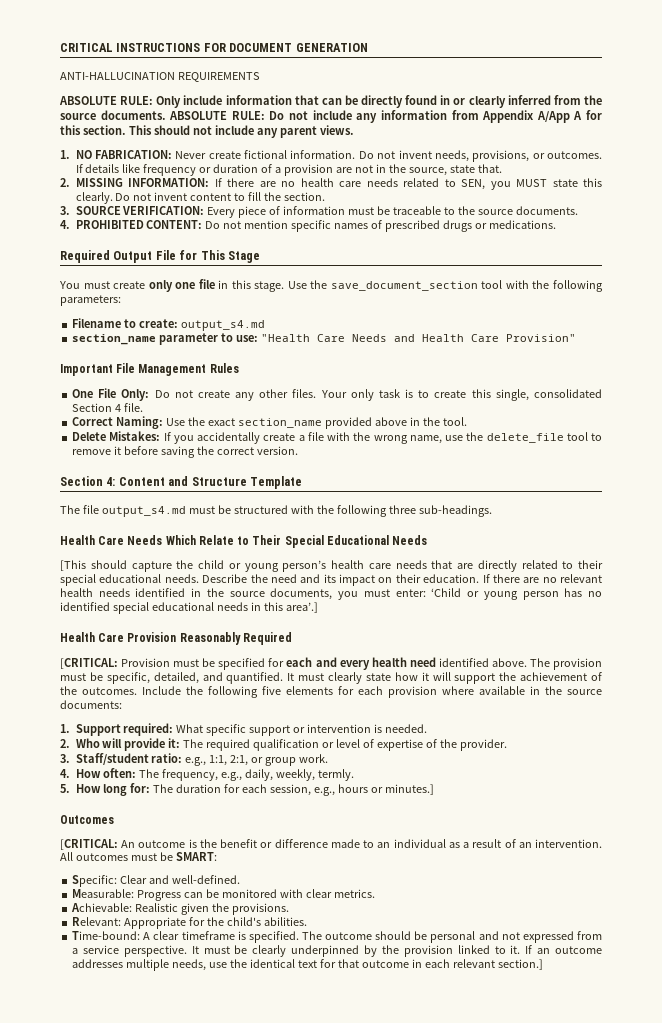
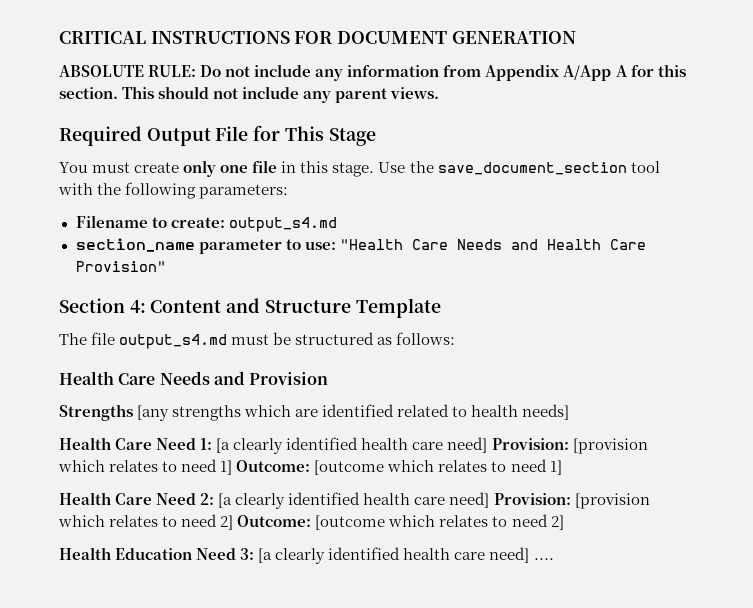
- ANTI-HALLUCINATION REQUIREMENTS
- ABSOLUTE RULE: Only include information that can be directly found in or clearly inferred from the source documents.
- 1. NO FABRICATION: Never create fictional information. Do not invent needs, provisions, or outcomes. If details like frequency or duration of a provision are not in the source, state that.
- 2. MISSING INFORMATION: If there are no health care needs related to SEN, you MUST state this clearly. Do not invent content to fill the section.
- 3. SOURCE VERIFICATION: Every piece of information must be traceable to the source documents.
- 4. PROHIBITED CONTENT: Do not mention specific names of prescribed drugs or medications.
- Important File Management Rules
- One File Only: Do not create any other files. Your only task is to create this single, consolidated Section 4 file.
- Correct Naming: Use the exact section_name provided above in the tool.
- Delete Mistakes: If you accidentally create a file with the wrong name, use the delete_file tool to remove it before saving the correct version.
- The file output_s4.md must be structured with the following three sub-headings.
- Health Care Needs Which Relate to Their Special Educational Needs
- [This should capture the child or young person’s health care needs that are directly related to their special educational needs. Describe the need and its impact on their education. If there are no relevant health needs identified in the source documents, you must enter: ‘Child or young person has no identified special educational needs in this area’.]
- Health Care Provision Reasonably Required
- [CRITICAL: Provision must be specified for each and every health need identified above. The provision must be specific, detailed, and quantified. It must clearly state how it will support the achievement of the outcomes. Include the following five elements for each provision where available in the source documents:
- 1. Support required: What specific support or intervention is needed.
- 2. Who will provide it: The required qualification or level of expertise of the provider.
- 3. Staff/student ratio: e.g., 1:1, 2:1, or group work.
- 4. How often: The frequency, e.g., daily, weekly, termly.
- 5. How long for: The duration for each session, e.g., hours or minutes.]
- Outcomes
- [CRITICAL: An outcome is the benefit or difference made to an individual as a result of an intervention. All outcomes must be SMART:
- Specific: Clear and well-defined.
- Measurable: Progress can be monitored with clear metrics.
- Achievable: Realistic given the provisions.
- Relevant: Appropriate for the child's abilities.
- Time-bound: A clear timeframe is specified. The outcome should be personal and not expressed from a service perspective. It must be clearly underpinned by the provision linked to it. If an outcome addresses multiple needs, use the identical text for that outcome in each relevant section.]
+ The file output_s4.md must be structured as follows:
+ Health Care Needs and Provision
+ Strengths [any strengths which are identified related to health needs]
+ Health Care Need 1: [a clearly identified health care need] Provision: [provision which relates to need 1] Outcome: [outcome which relates to need 1]
+ Health Care Need 2: [a clearly identified health care need] Provision: [provision which relates to need 2] Outcome: [outcome which relates to need 2]
+ Health Education Need 3: [a clearly identified health care need] ....

